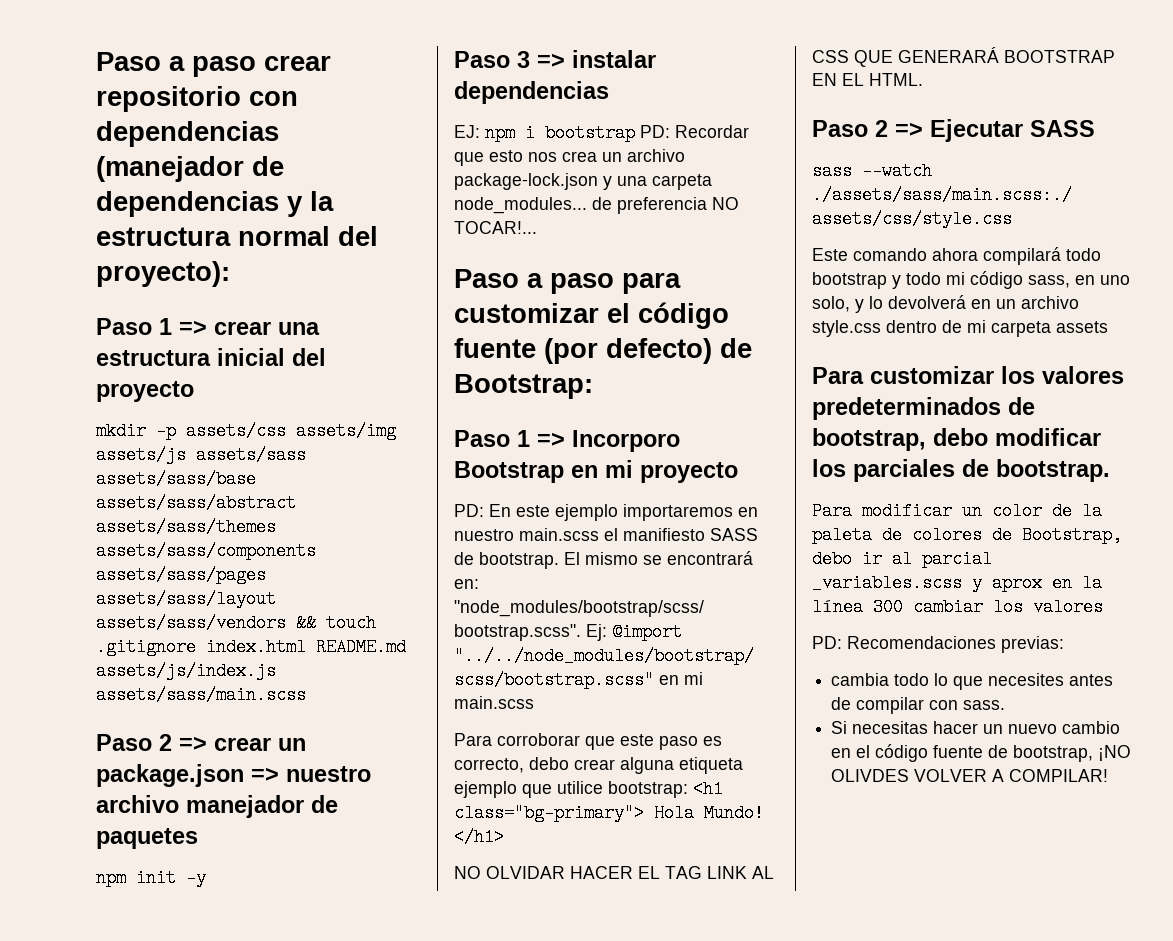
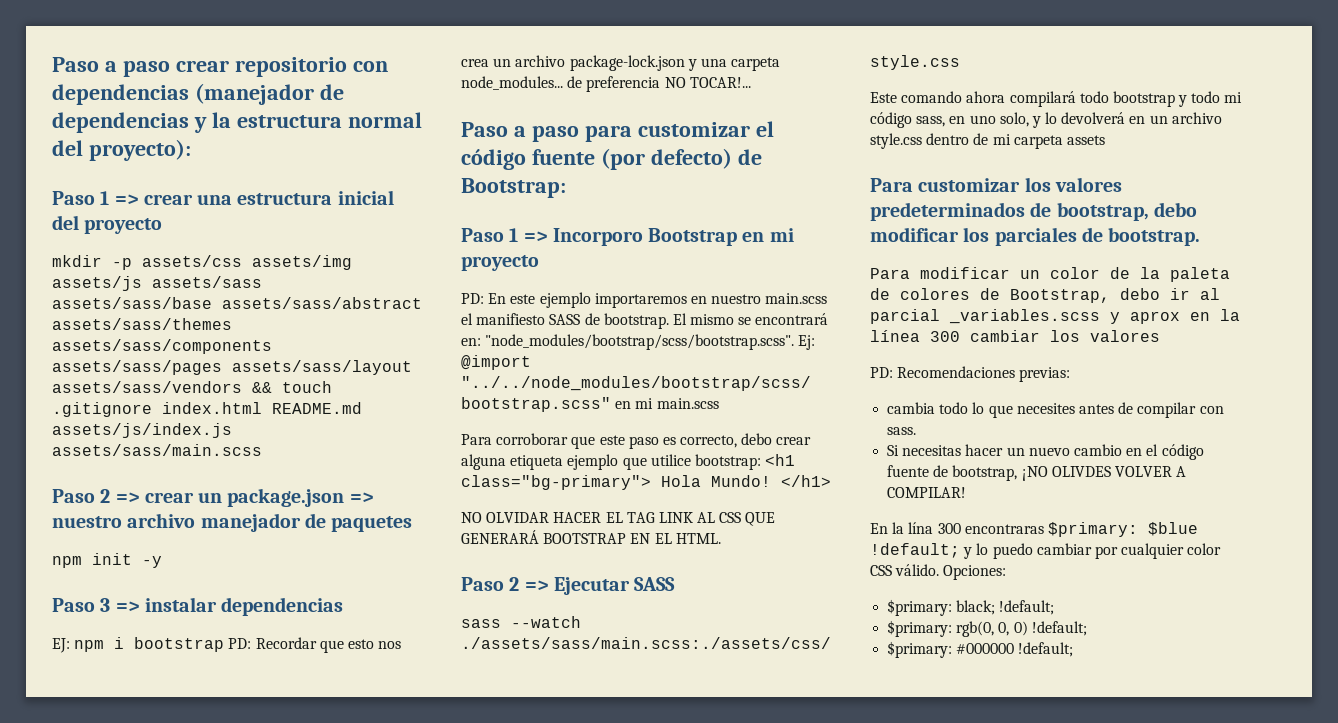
+ En la lína 300 encontraras $primary: $blue !default; y lo puedo cambiar por cualquier color CSS válido. Opciones:
+ $primary: black; !default;
+ $primary: rgb(0, 0, 0) !default;
+ $primary: #000000 !default;

